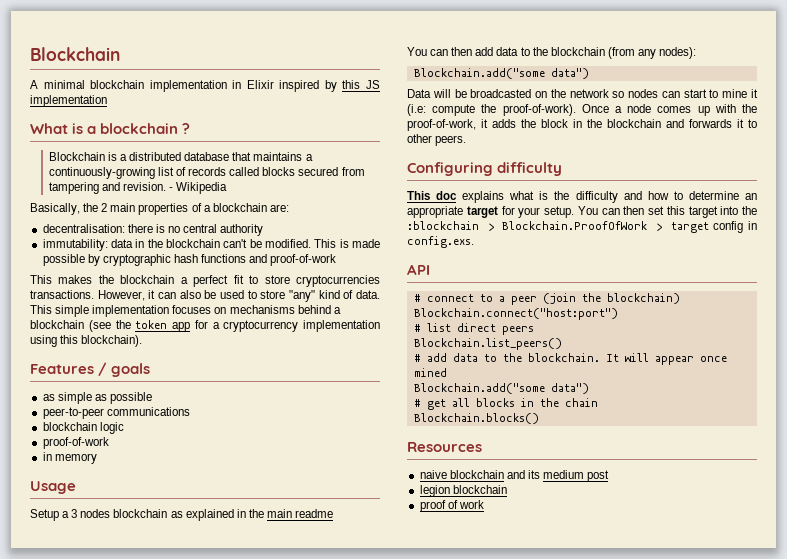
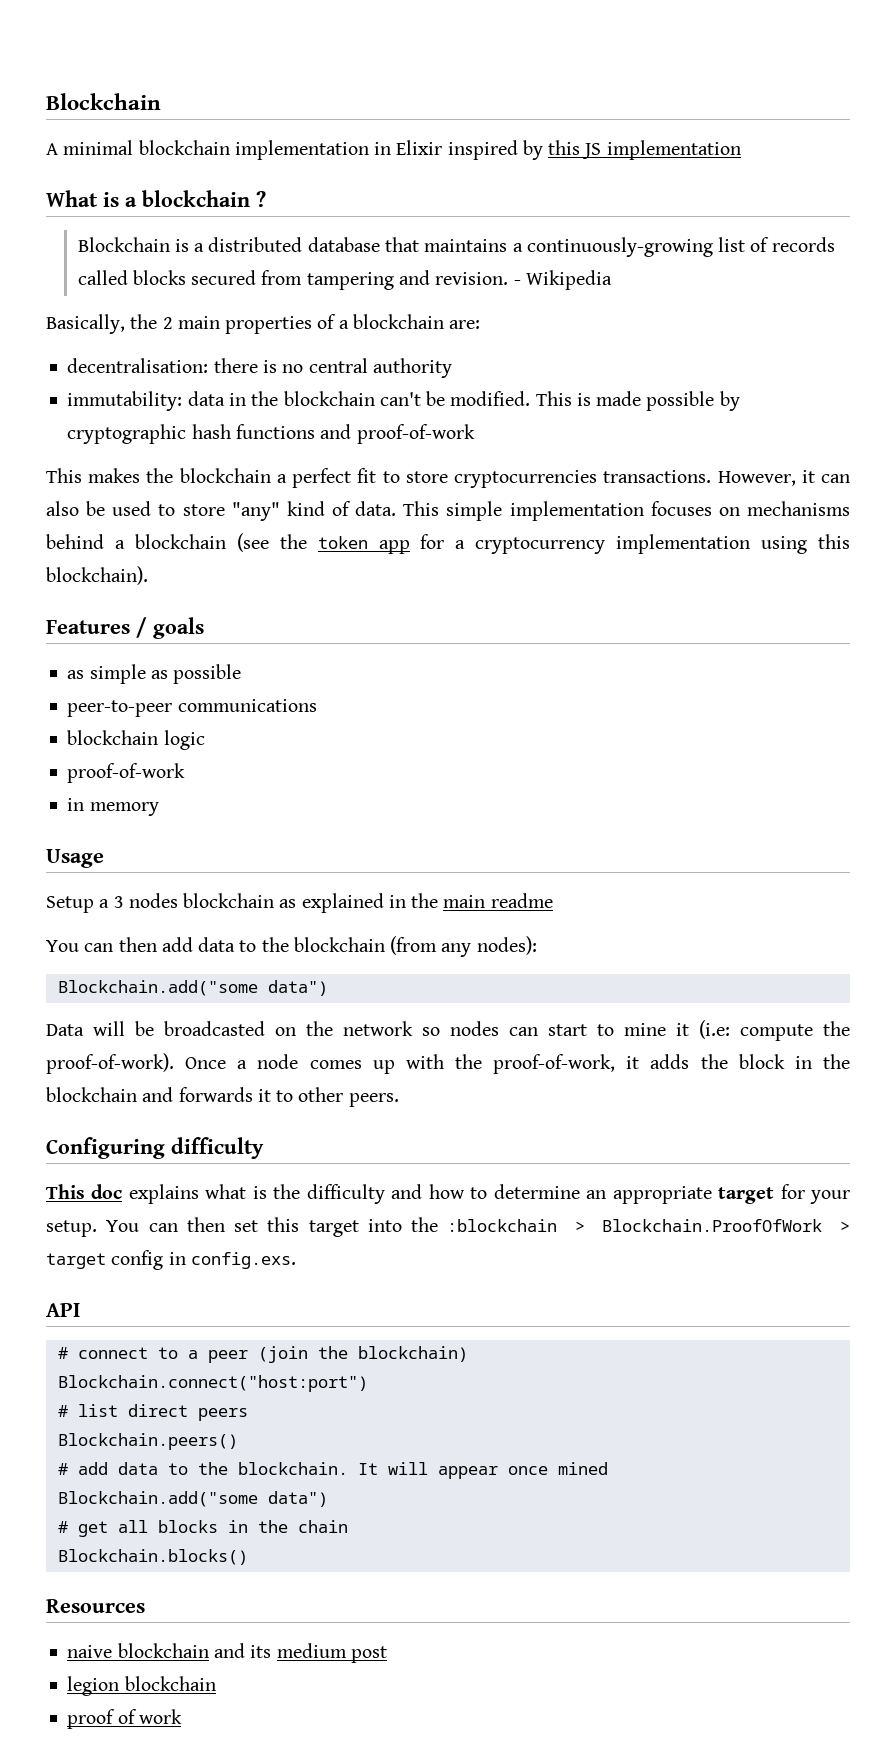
- Blockchain.list_peers()
+ Blockchain.peers()

